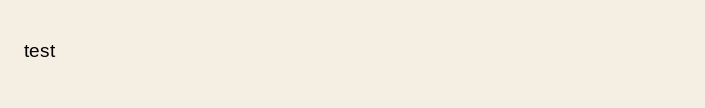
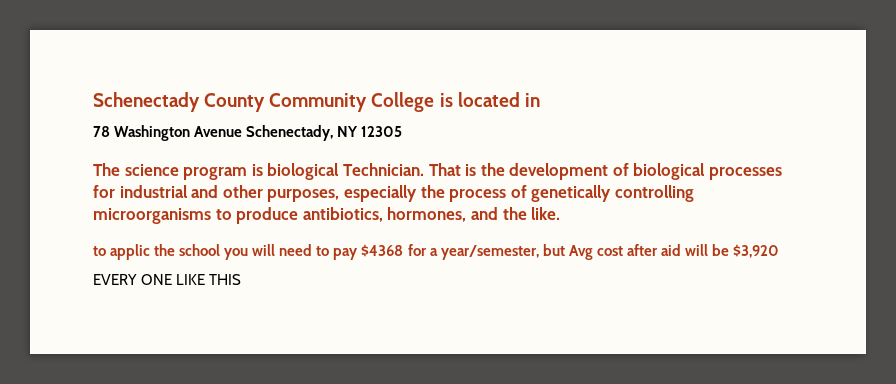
- test
+ Schenectady County Community College is located in
+ 78 Washington Avenue Schenectady, NY 12305
+ The science program is biological Technician. That is the development of biological processes for industrial and other purposes, especially the process of genetically controlling microorganisms to produce antibiotics, hormones, and the like.
+ to applic the school you will need to pay $4368 for a year/semester, but Avg cost after aid will be $3,920
+ EVERY ONE LIKE THIS

